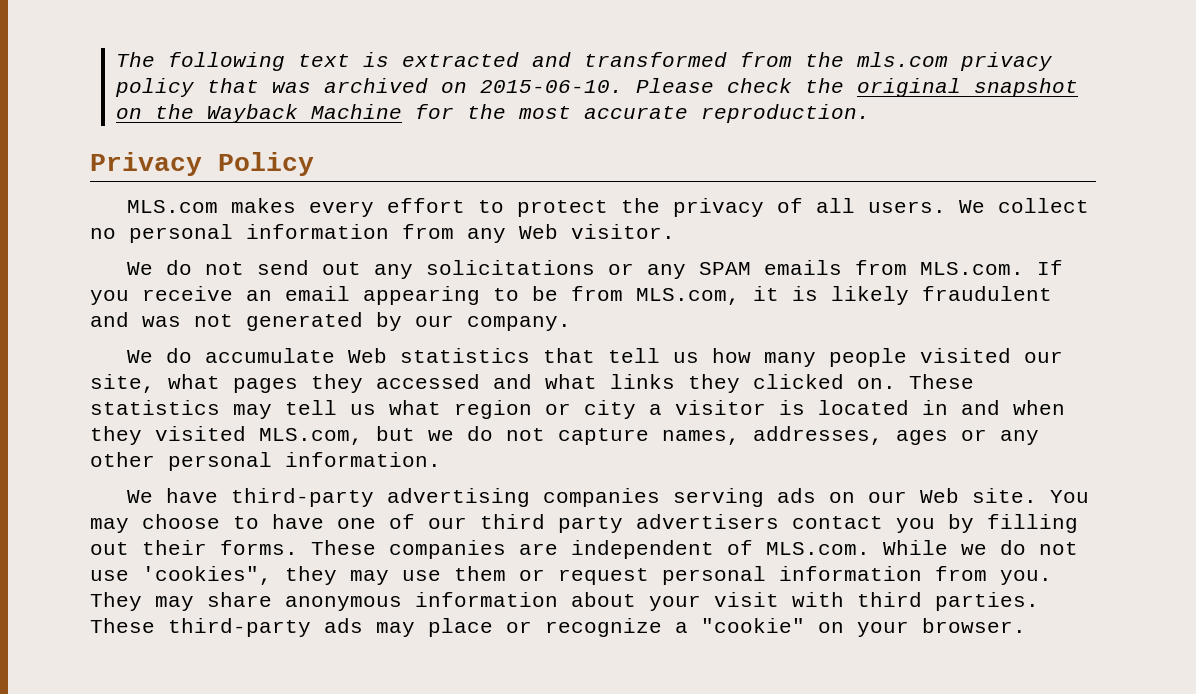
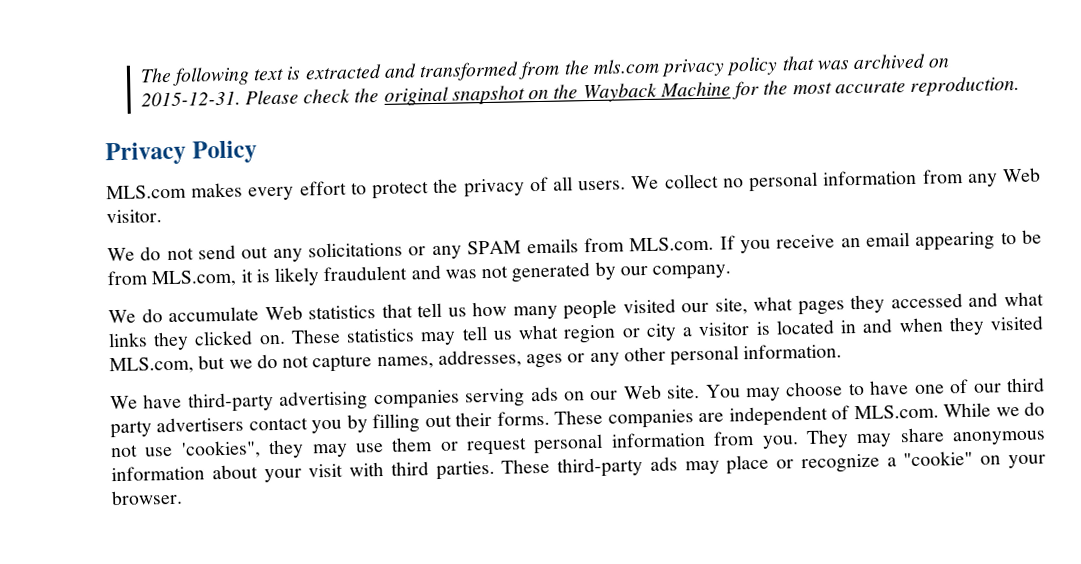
- The following text is extracted and transformed from the mls.com privacy policy that was archived on 2015-06-10.
+ The following text is extracted and transformed from the mls.com privacy policy that was archived on 2015-12-31.

